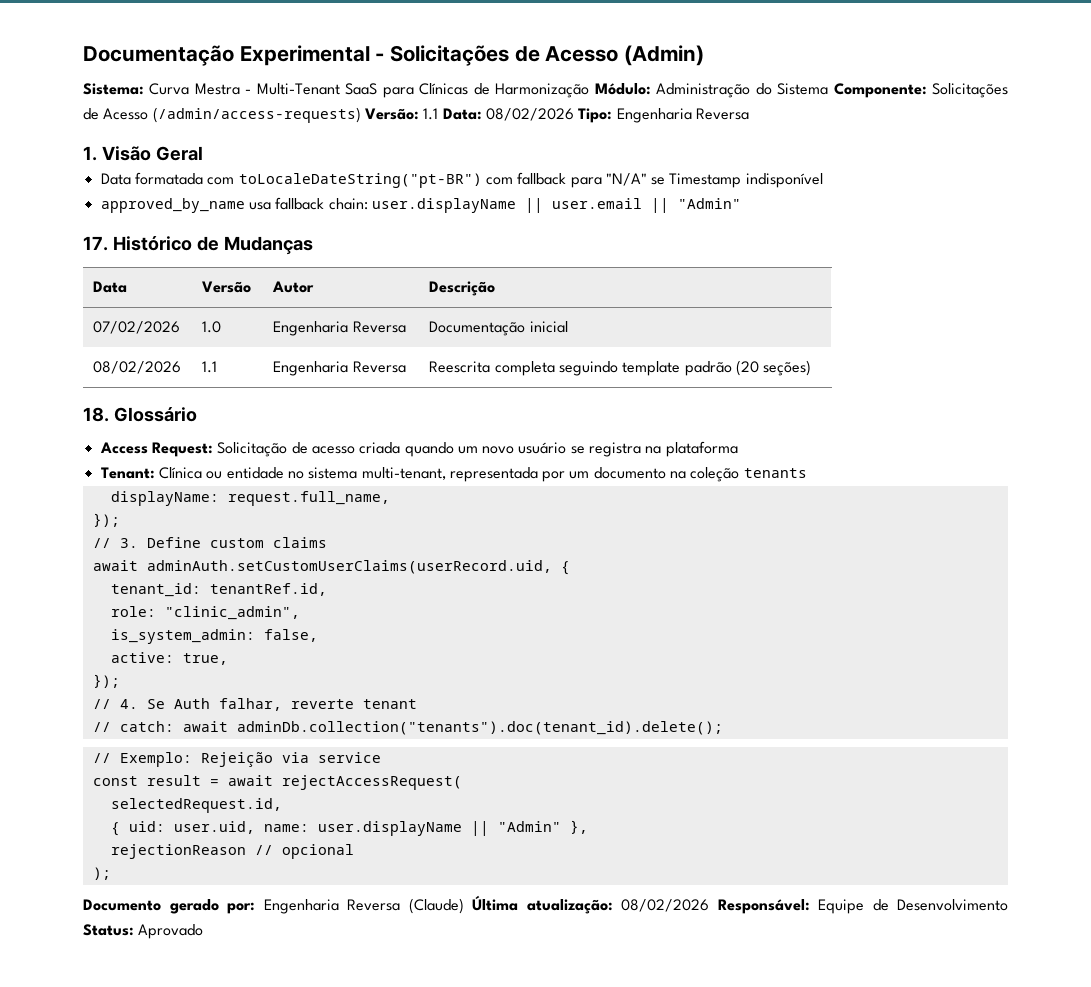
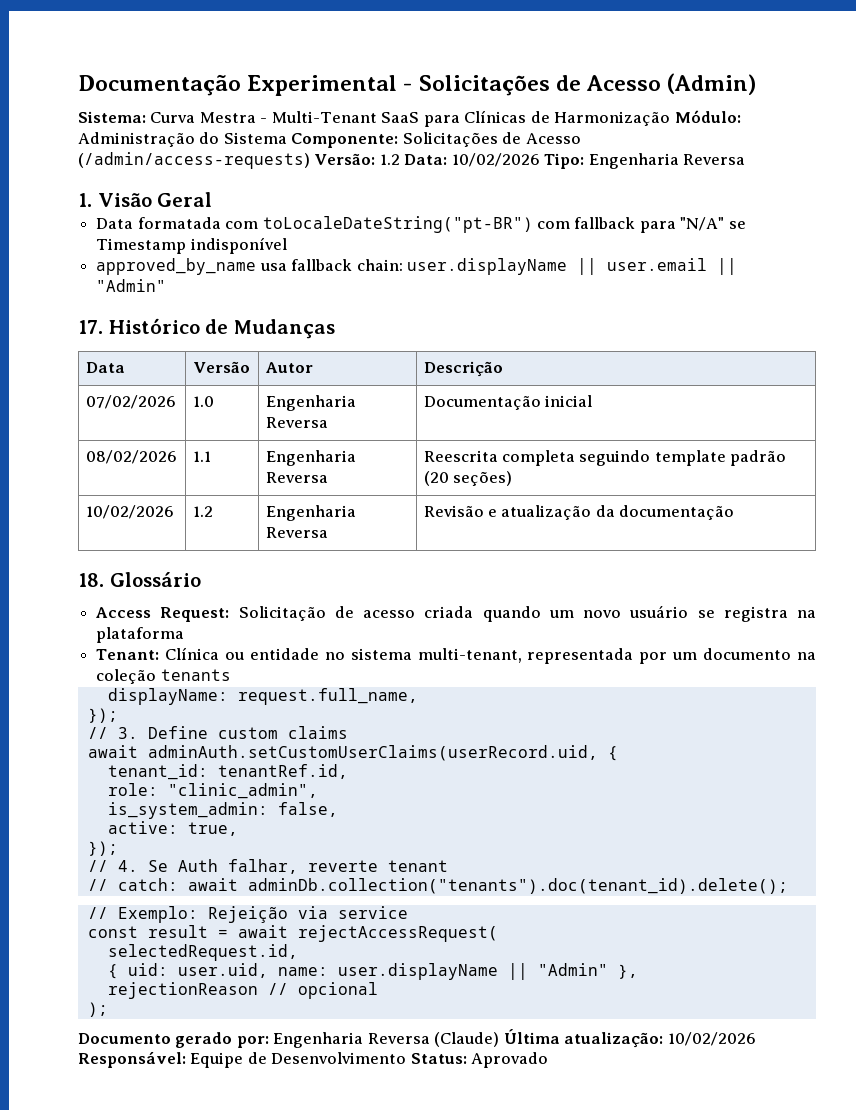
- Sistema: Curva Mestra - Multi-Tenant SaaS para Clínicas de Harmonização Módulo: Administração do Sistema Componente: Solicitações de Acesso (/admin/access-requests) Versão: 1.1 Data: 08/02/2026 Tipo: Engenharia Reversa
+ Sistema: Curva Mestra - Multi-Tenant SaaS para Clínicas de Harmonização Módulo: Administração do Sistema Componente: Solicitações de Acesso (/admin/access-requests) Versão: 1.2 Data: 10/02/2026 Tipo: Engenharia Reversa
+ 10/02/2026 | 1.2 | Engenharia Reversa | Revisão e atualização da documentação
- Documento gerado por: Engenharia Reversa (Claude) Última atualização: 08/02/2026 Responsável: Equipe de Desenvolvimento Status: Aprovado
+ Documento gerado por: Engenharia Reversa (Claude) Última atualização: 10/02/2026 Responsável: Equipe de Desenvolvimento Status: Aprovado

